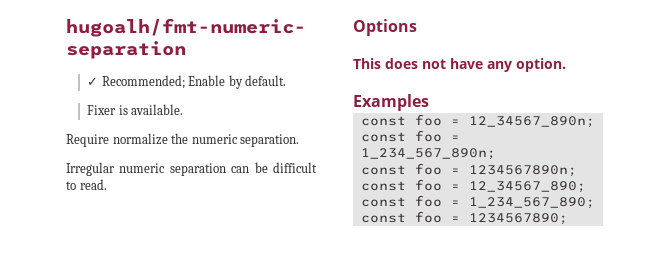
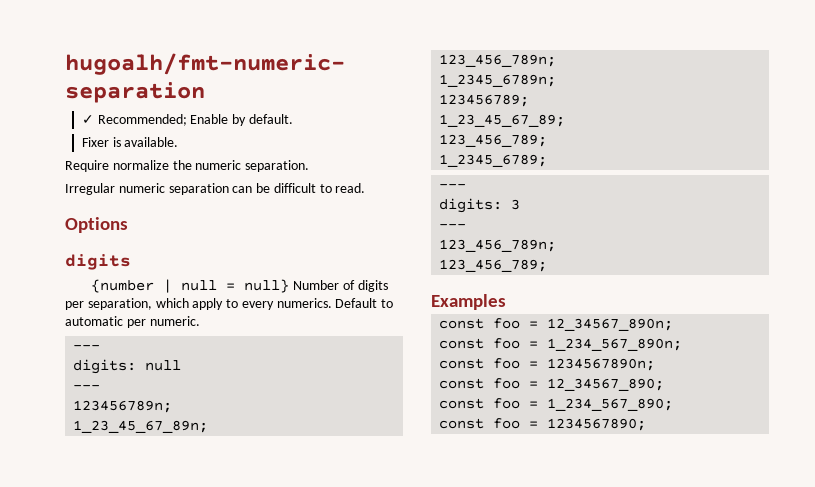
  Options
- This does not have any option.
+ digits
+ {number | null = null} Number of digits per separation, which apply to every numerics. Default to automatic per numeric.
+ ---
+ digits: null
+ ---
+ 123456789n;
+ 1_23_45_67_89n;
+ 123_456_789n;
+ 1_2345_6789n;
+ 123456789;
+ 1_23_45_67_89;
+ 123_456_789;
+ 1_2345_6789;
+ ---
+ digits: 3
+ ---
+ 123_456_789n;
+ 123_456_789;

